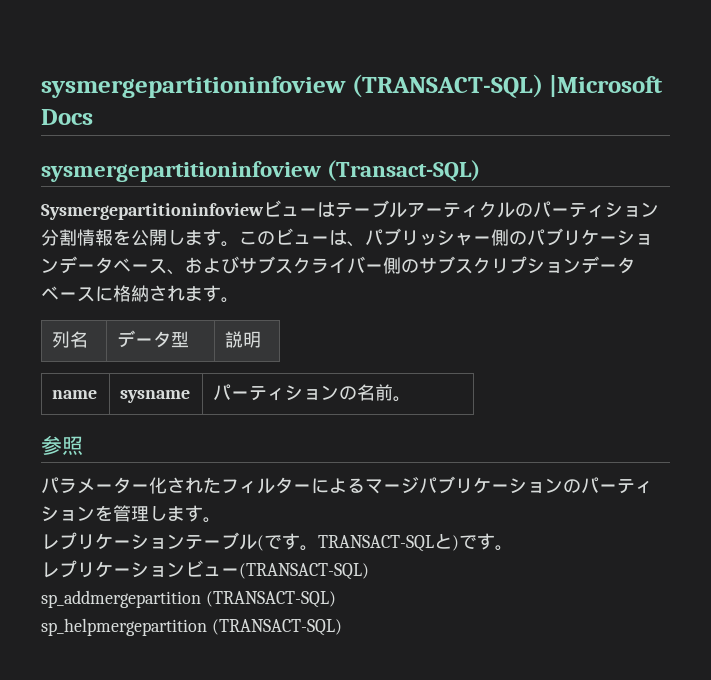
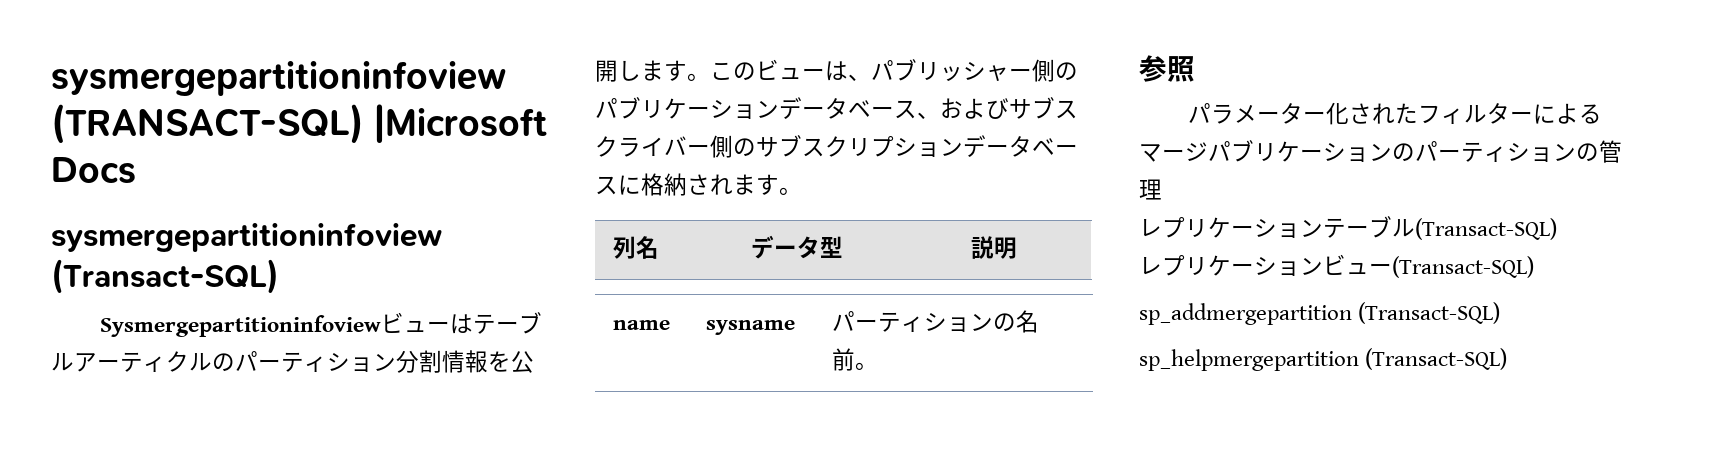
- パラメーター化されたフィルターによるマージパブリケーションのパーティションを管理します。
+ パラメーター化されたフィルターによるマージパブリケーションのパーティションの管理
- レプリケーションテーブル(です。TRANSACT-SQLと)です。
+ レプリケーションテーブル(Transact-SQL)
- レプリケーションビュー(TRANSACT-SQL)
+ レプリケーションビュー(Transact-SQL)
- sp_addmergepartition (TRANSACT-SQL)
+ sp_addmergepartition (Transact-SQL)
- sp_helpmergepartition (TRANSACT-SQL)
+ sp_helpmergepartition (Transact-SQL)

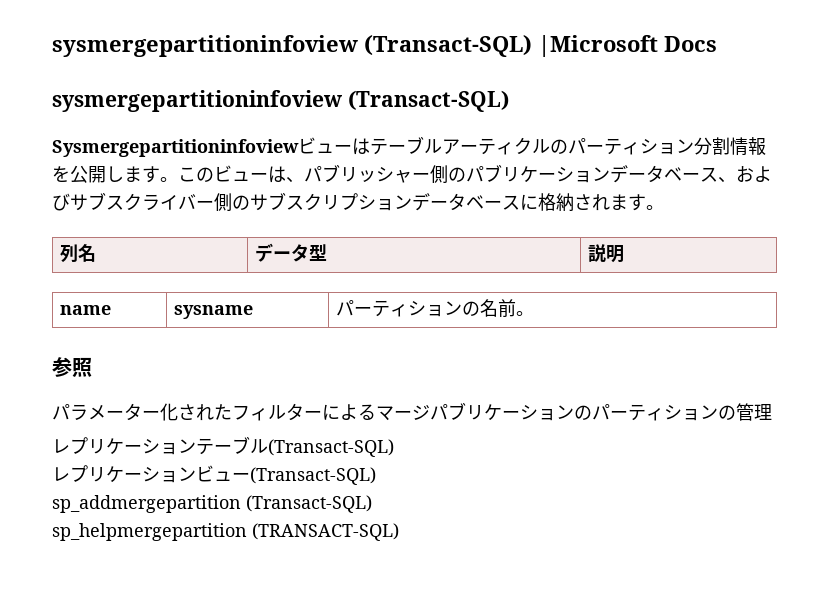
- sysmergepartitioninfoview (TRANSACT-SQL) |Microsoft Docs
+ sysmergepartitioninfoview (Transact-SQL) |Microsoft Docs
- sp_helpmergepartition (Transact-SQL)
+ sp_helpmergepartition (TRANSACT-SQL)

